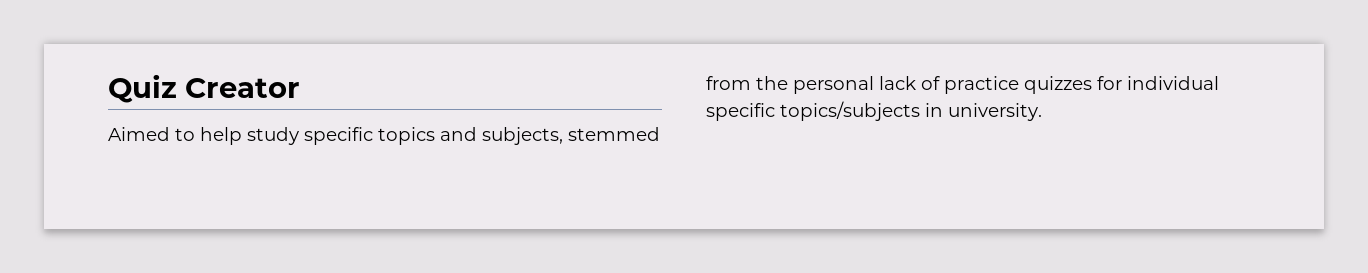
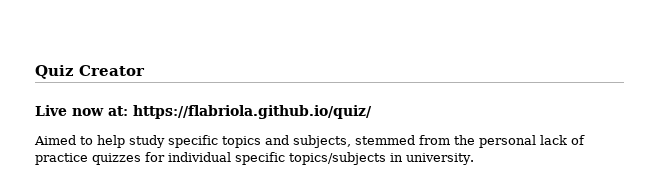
+ Live now at: https://flabriola.github.io/quiz/

